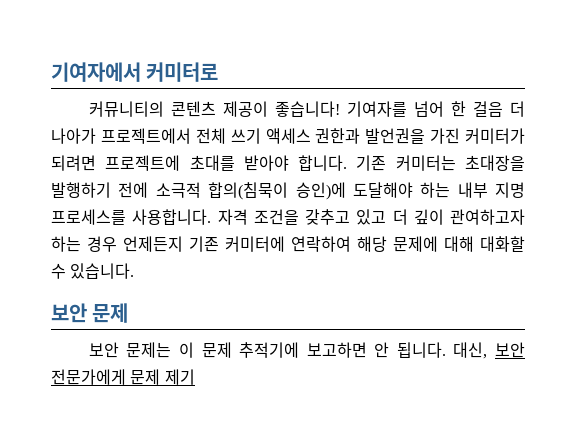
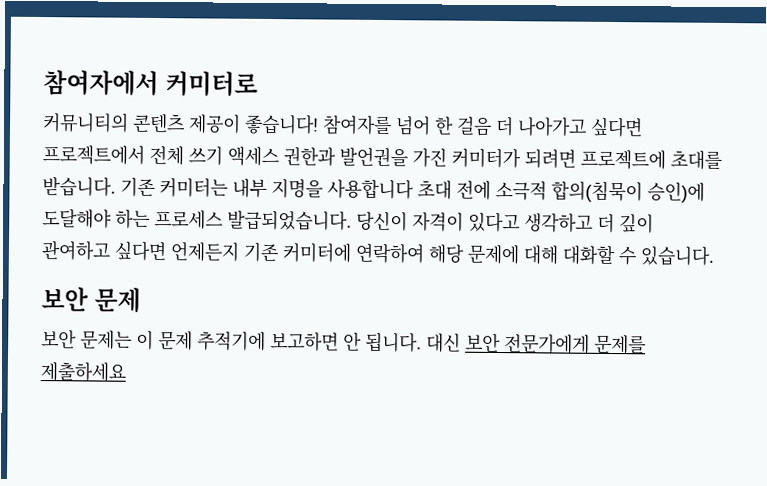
- 기여자에서 커미터로
+ 참여자에서 커미터로
- 기여자를 넘어 한 걸음 더 나아가 프로젝트에서 전체 쓰기 액세스 권한과 발언권을 가진 커미터가 되려면 프로젝트에 초대를 받아야 합니다. 기존 커미터는 초대장을 발행하기 전에 소극적 합의(침묵이 승인)에 도달해야 하는 내부 지명 프로세스를 사용합니다. 자격 조건을 갖추고 있고 더 깊이 관여하고자 하는 경우 언제든지 기존 커미터에 연락하여 해당 문제에 대해 대화할 수 있습니다.
+ 참여자를 넘어 한 걸음 더 나아가고 싶다면 프로젝트에서 전체 쓰기 액세스 권한과 발언권을 가진 커미터가 되려면 프로젝트에 초대를 받습니다. 기존 커미터는 내부 지명을 사용합니다 초대 전에 소극적 합의(침묵이 승인)에 도달해야 하는 프로세스 발급되었습니다. 당신이 자격이 있다고 생각하고 더 깊이 관여하고 싶다면 언제든지 기존 커미터에 연락하여 해당 문제에 대해 대화할 수 있습니다.
- 대신, 보안 전문가에게 문제 제기
+ 대신 보안 전문가에게 문제를 제출하세요

